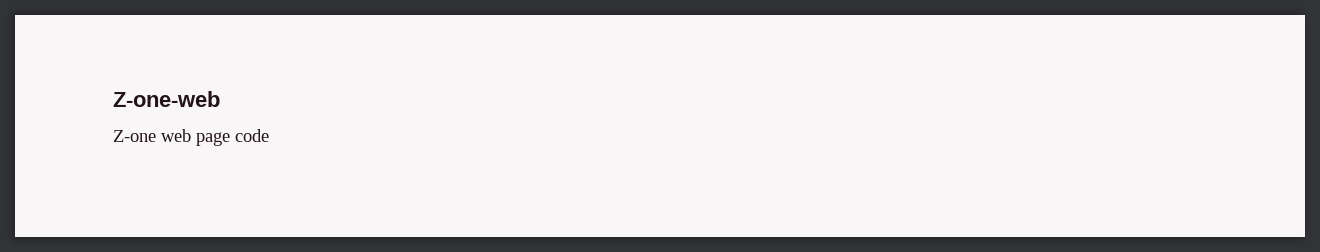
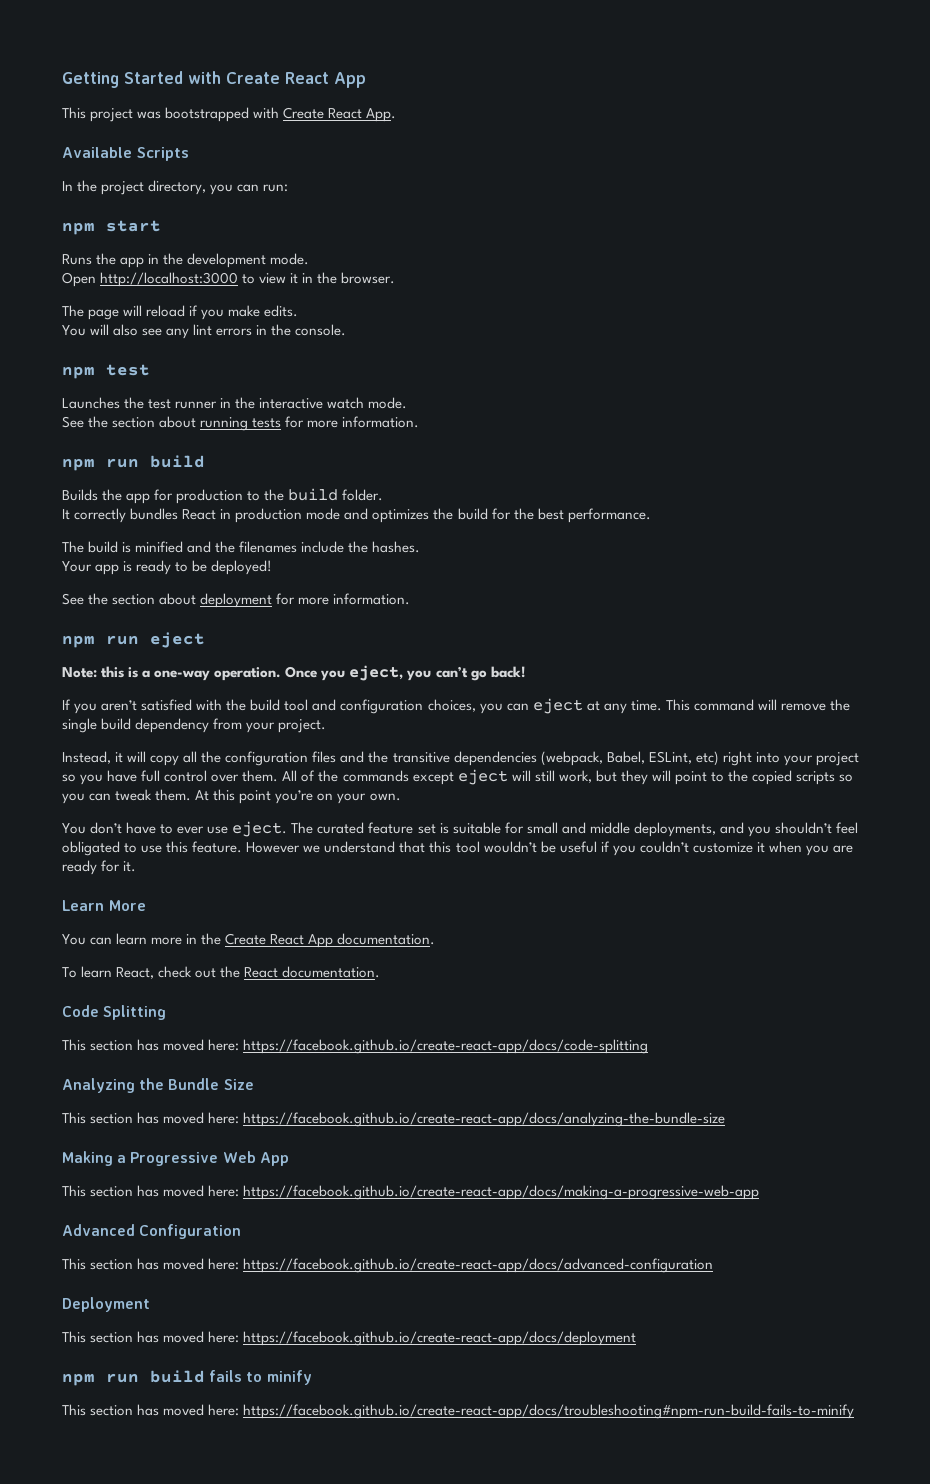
- Z-one-web
- Z-one web page code
+ Getting Started with Create React App
+ This project was bootstrapped with Create React App.
+ Available Scripts
+ In the project directory, you can run:
+ npm start
+ Runs the app in the development mode.
+ Open http://localhost:3000 to view it in the browser.
+ The page will reload if you make edits.
+ You will also see any lint errors in the console.
+ npm test
+ Launches the test runner in the interactive watch mode.
+ See the section about running tests for more information.
+ npm run build
+ Builds the app for production to the build folder.
+ It correctly bundles React in production mode and optimizes the build for the best performance.
+ The build is minified and the filenames include the hashes.
+ Your app is ready to be deployed!
+ See the section about deployment for more information.
+ npm run eject
+ Note: this is a one-way operation. Once you eject, you can’t go back!
+ If you aren’t satisfied with the build tool and configuration choices, you can eject at any time. This command will remove the single build dependency from your project.
+ Instead, it will copy all the configuration files and the transitive dependencies (webpack, Babel, ESLint, etc) right into your project so you have full control over them. All of the commands except eject will still work, but they will point to the copied scripts so you can tweak them. At this point you’re on your own.
+ You don’t have to ever use eject. The curated feature set is suitable for small and middle deployments, and you shouldn’t feel obligated to use this feature. However we understand that this tool wouldn’t be useful if you couldn’t customize it when you are ready for it.
+ Learn More
+ You can learn more in the Create React App documentation.
+ To learn React, check out the React documentation.
+ Code Splitting
+ This section has moved here: https://facebook.github.io/create-react-app/docs/code-splitting
+ Analyzing the Bundle Size
+ This section has moved here: https://facebook.github.io/create-react-app/docs/analyzing-the-bundle-size
+ Making a Progressive Web App
+ This section has moved here: https://facebook.github.io/create-react-app/docs/making-a-progressive-web-app
+ Advanced Configuration
+ This section has moved here: https://facebook.github.io/create-react-app/docs/advanced-configuration
+ Deployment
+ This section has moved here: https://facebook.github.io/create-react-app/docs/deployment
+ npm run build fails to minify
+ This section has moved here: https://facebook.github.io/create-react-app/docs/troubleshooting#npm-run-build-fails-to-minify

